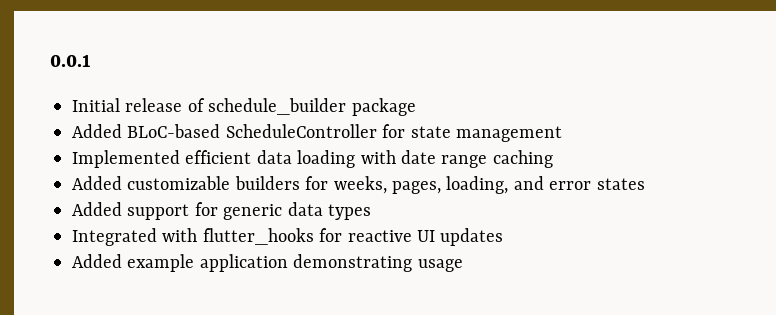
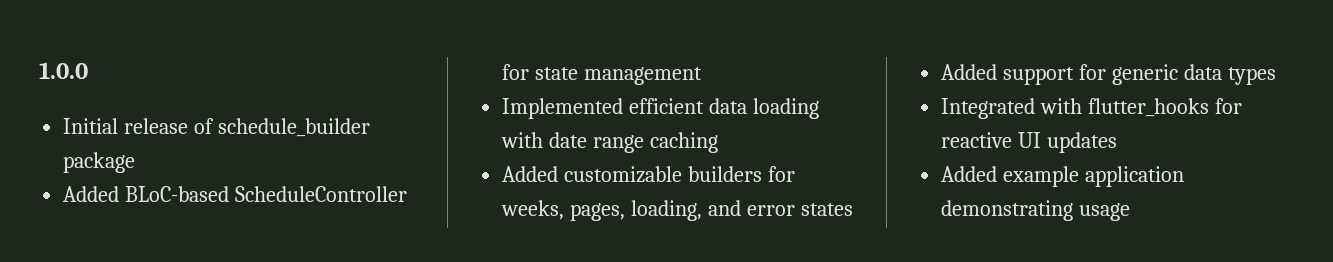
- 0.0.1
+ 1.0.0

